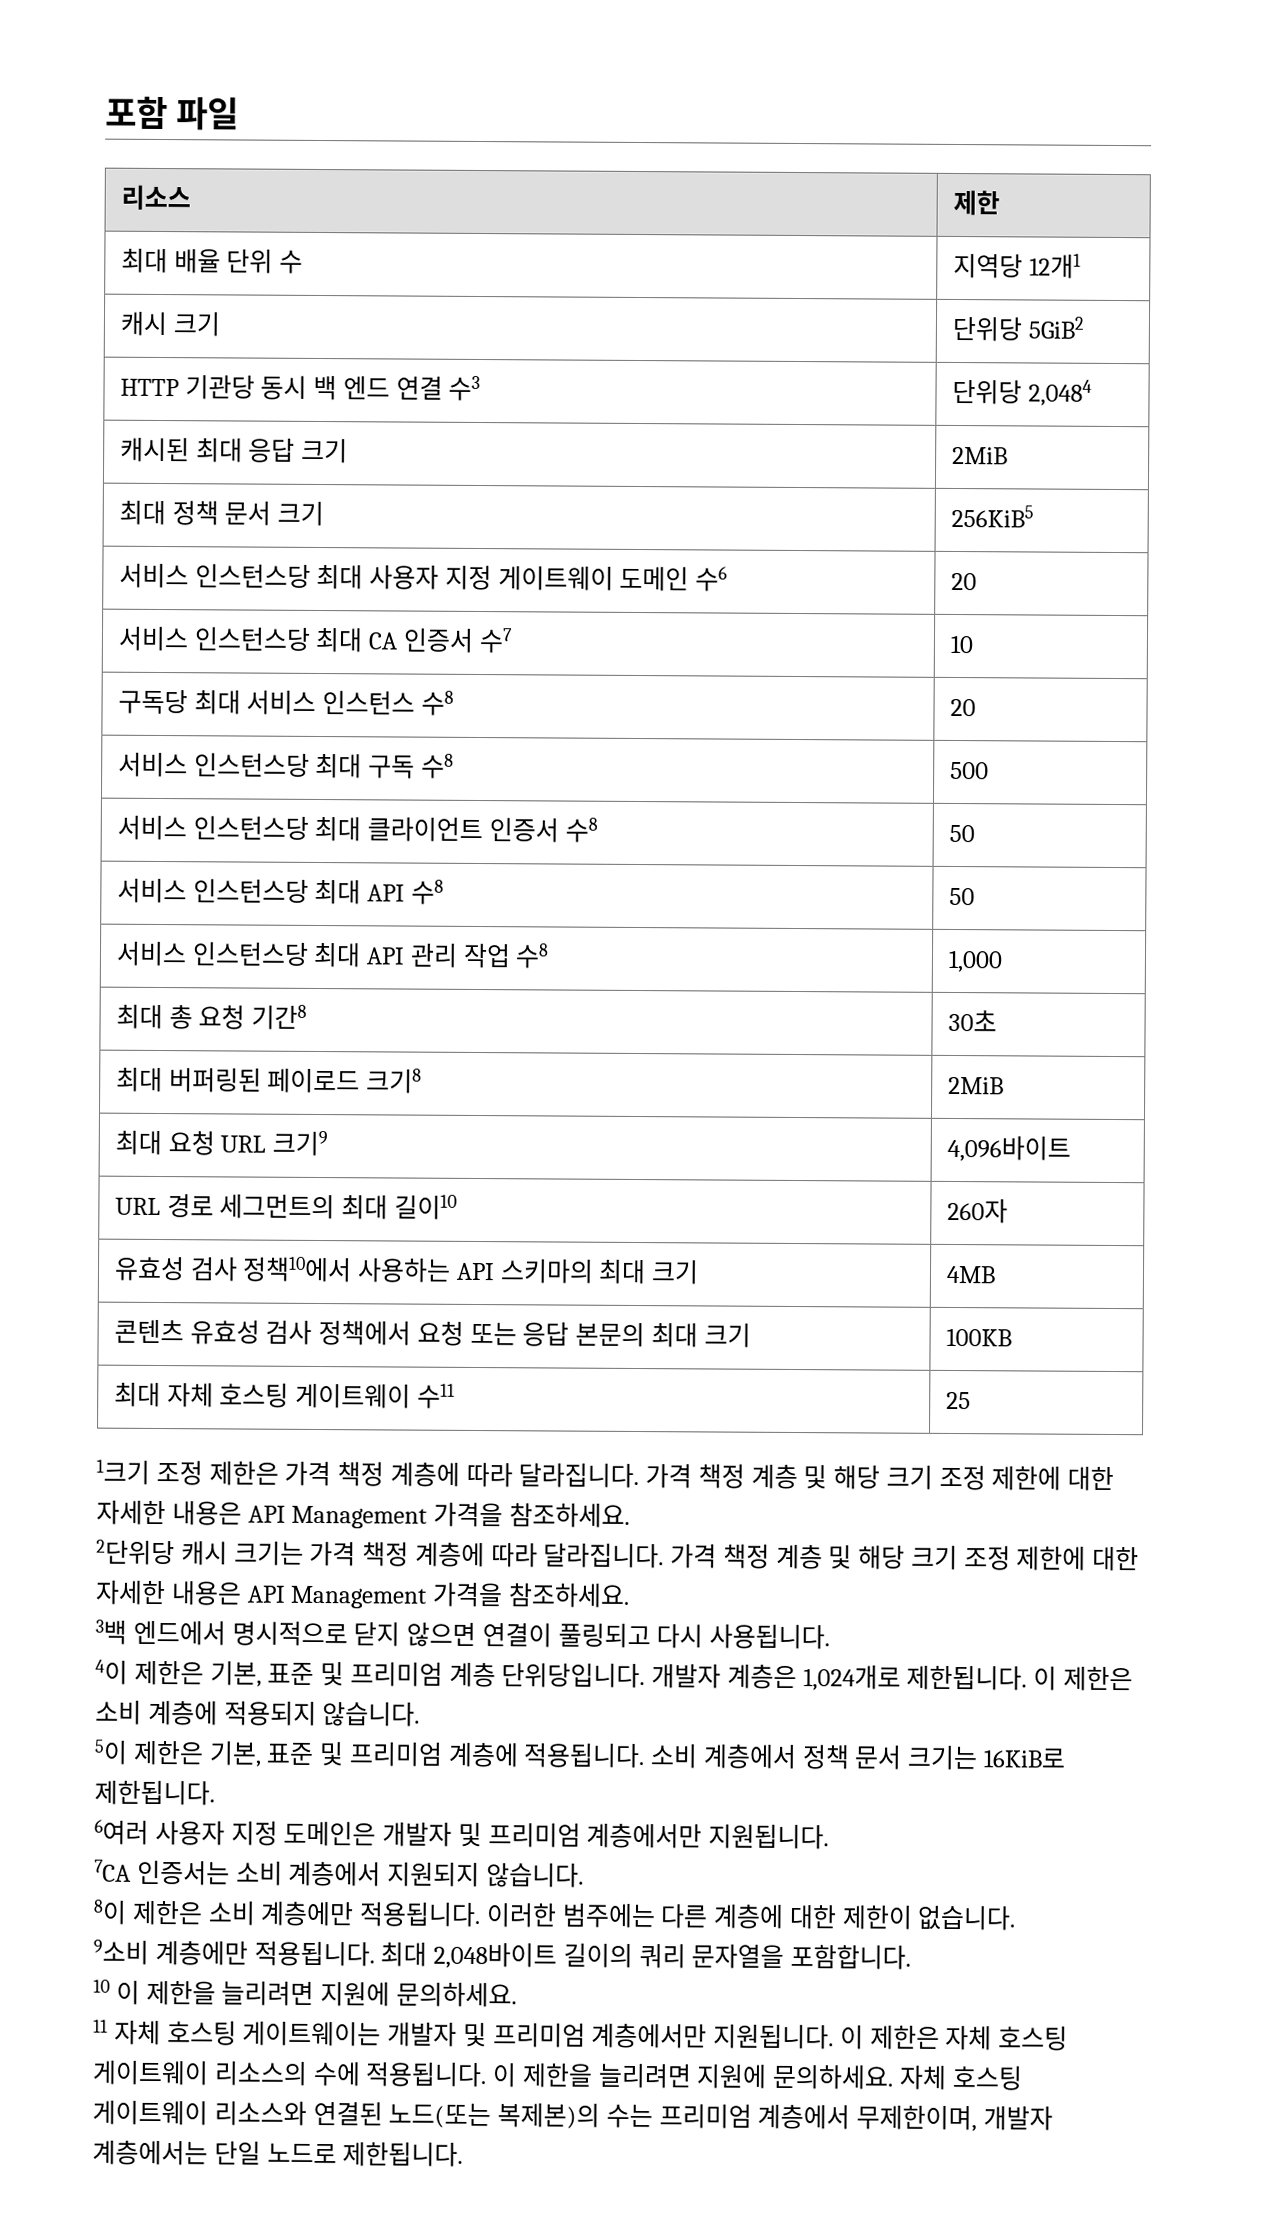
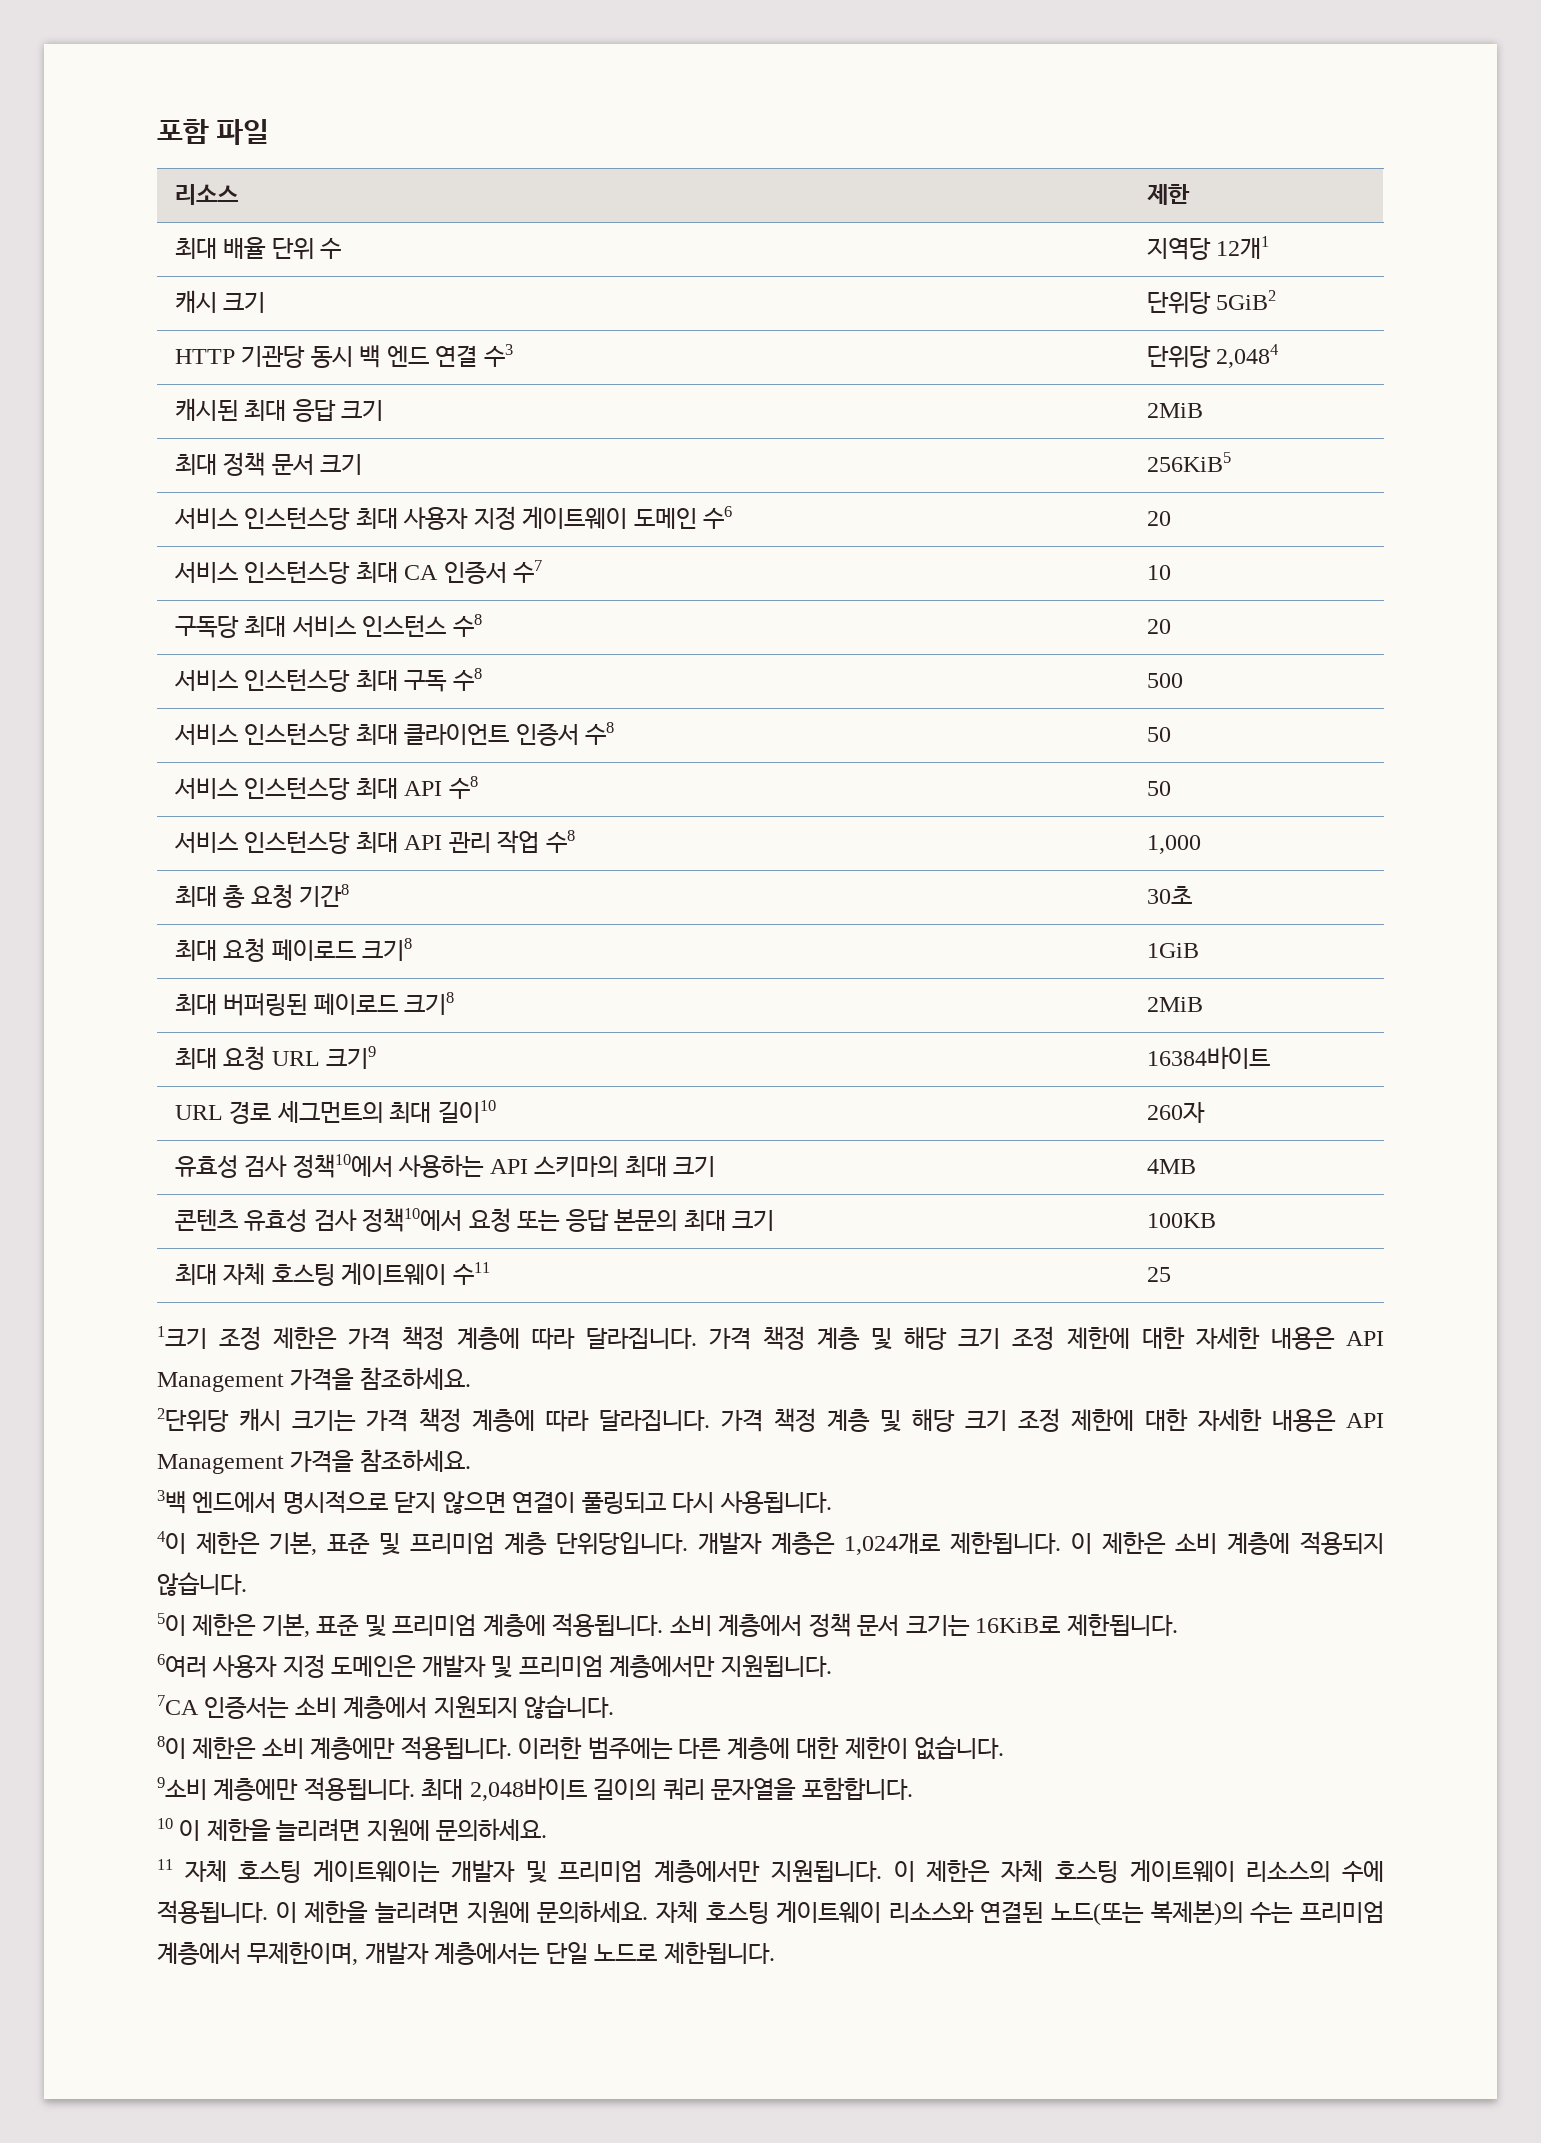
+ 최대 요청 페이로드 크기8 | 1GiB
- 최대 요청 URL 크기9 | 4,096바이트
+ 최대 요청 URL 크기9 | 16384바이트
- 콘텐츠 유효성 검사 정책에서 요청 또는 응답 본문의 최대 크기 | 100KB
+ 콘텐츠 유효성 검사 정책10에서 요청 또는 응답 본문의 최대 크기 | 100KB

